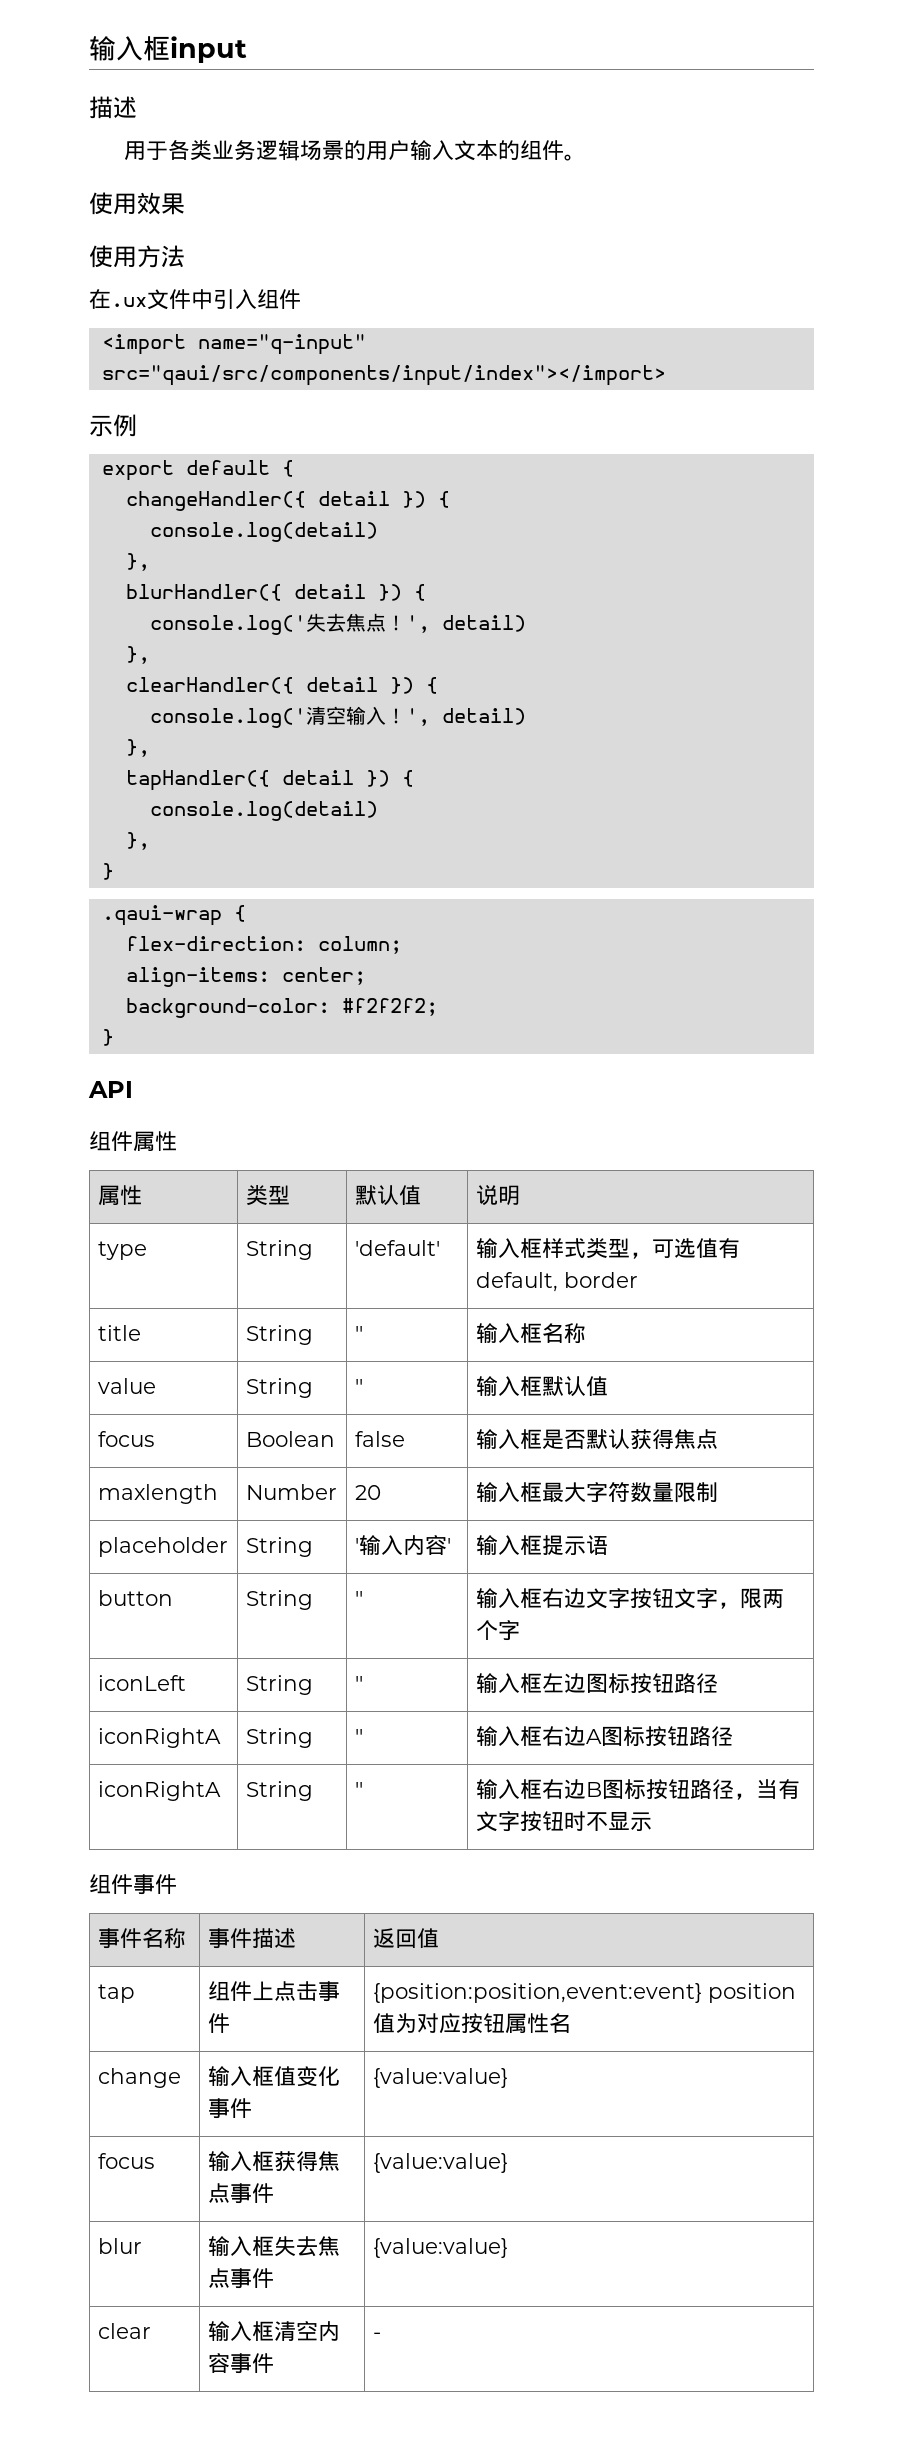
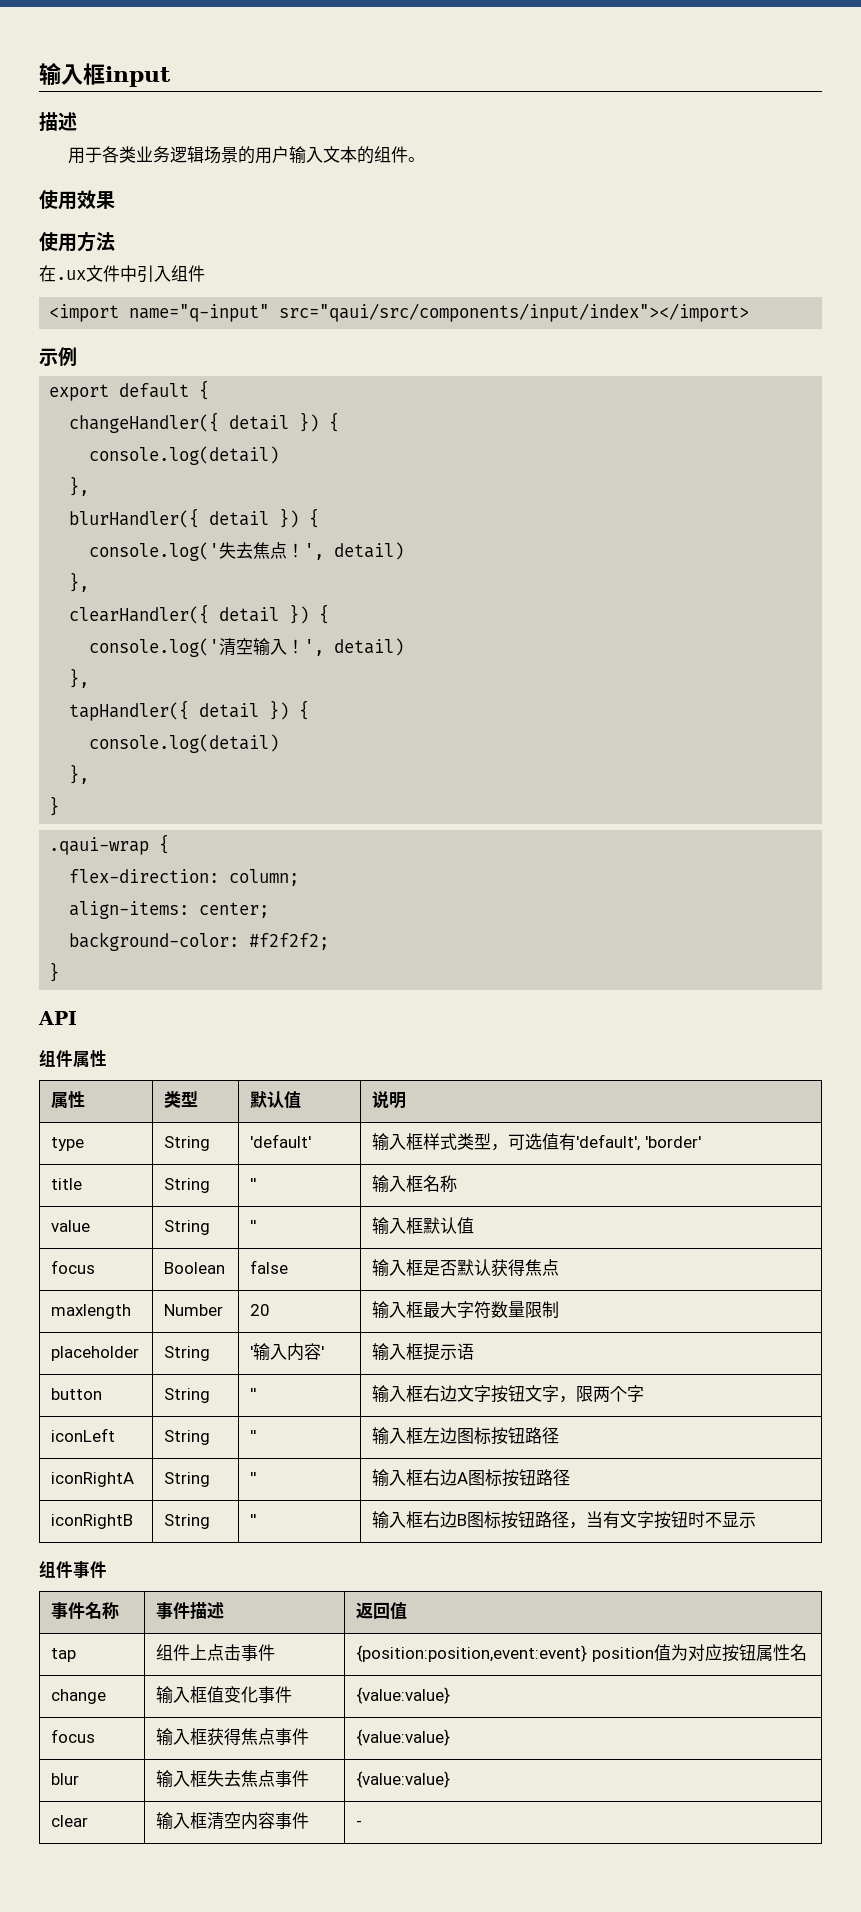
- type | String | 'default' | 输入框样式类型，可选值有default, border
+ type | String | 'default' | 输入框样式类型，可选值有'default', 'border'
- iconRightA | String | '' | 输入框右边B图标按钮路径，当有文字按钮时不显示
+ iconRightB | String | '' | 输入框右边B图标按钮路径，当有文字按钮时不显示

